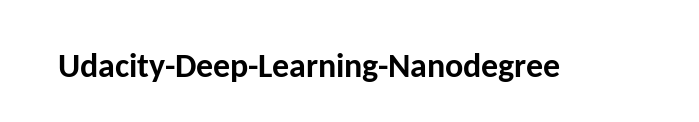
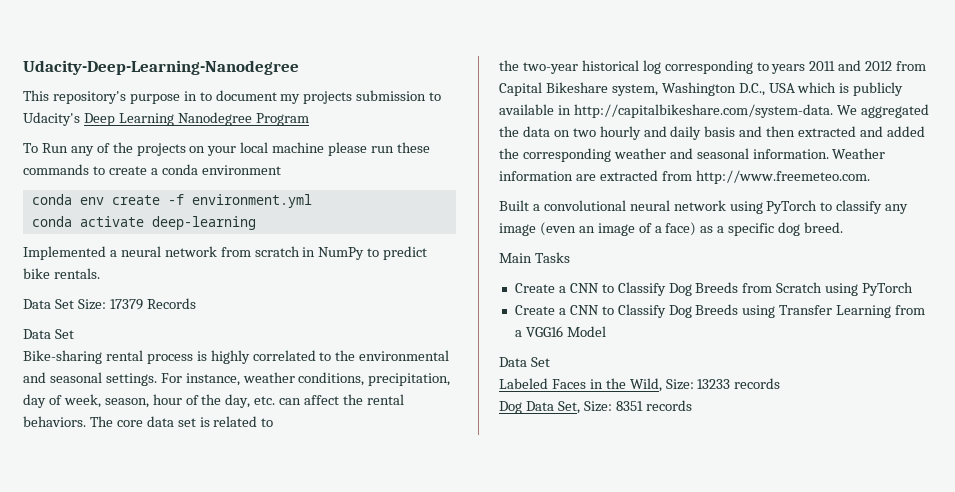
+ This repository's purpose in to document my projects submission to Udacity's Deep Learning Nanodegree Program
+ To Run any of the projects on your local machine please run these commands to create a conda environment
+ conda env create -f environment.yml
+ conda activate deep-learning
+ Implemented a neural network from scratch in NumPy to predict bike rentals.
+ Data Set Size: 17379 Records
+ Data Set
+ Bike-sharing rental process is highly correlated to the environmental and seasonal settings. For instance, weather conditions, precipitation, day of week, season, hour of the day, etc. can affect the rental behaviors. The core data set is related to
+ the two-year historical log corresponding to years 2011 and 2012 from Capital Bikeshare system, Washington D.C., USA which is publicly available in http://capitalbikeshare.com/system-data. We aggregated the data on two hourly and daily basis and then extracted and added the corresponding weather and seasonal information. Weather information are extracted from http://www.freemeteo.com.
+ Built a convolutional neural network using PyTorch to classify any image (even an image of a face) as a specific dog breed.
+ Main Tasks
+ Create a CNN to Classify Dog Breeds from Scratch using PyTorch
+ Create a CNN to Classify Dog Breeds using Transfer Learning from a VGG16 Model
+ Data Set
+ Labeled Faces in the Wild, Size: 13233 records
+ Dog Data Set, Size: 8351 records

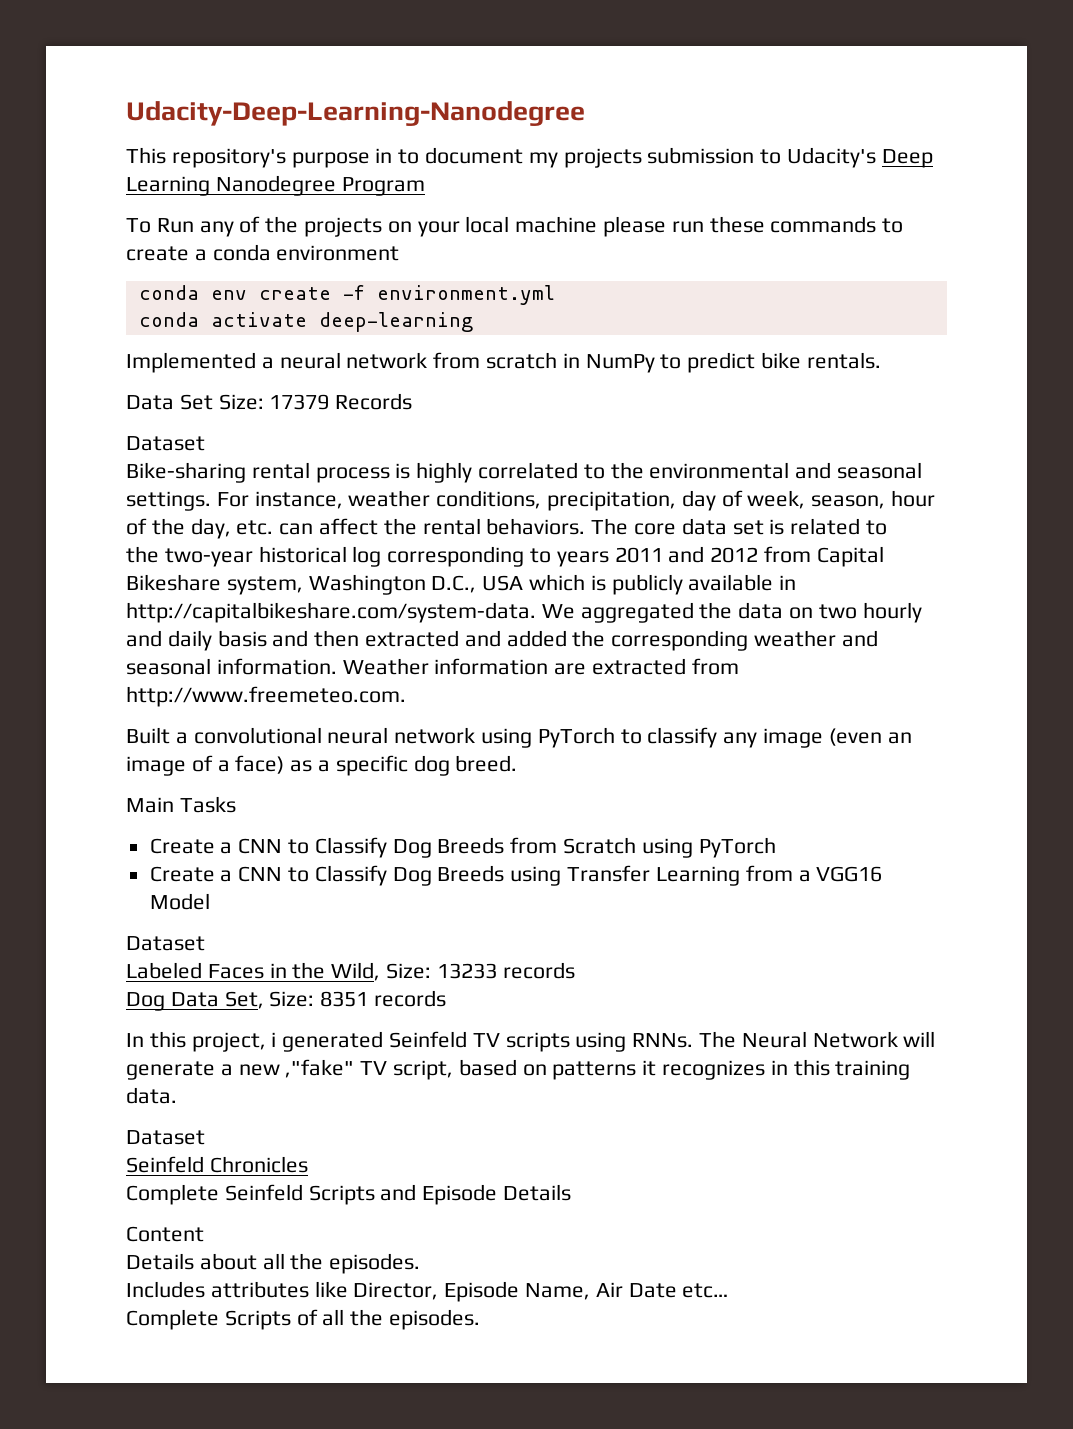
  Data Set Size: 17379 Records
- Data Set
+ Dataset
  Create a CNN to Classify Dog Breeds using Transfer Learning from a VGG16 Model
- Data Set
+ Dataset
+ In this project, i generated Seinfeld TV scripts using RNNs. The Neural Network will generate a new ,"fake" TV script, based on patterns it recognizes in this training data.
+ Dataset
+ Seinfeld Chronicles
+ Complete Seinfeld Scripts and Episode Details
+ Content
+ Details about all the episodes.
+ Includes attributes like Director, Episode Name, Air Date etc…
+ Complete Scripts of all the episodes.

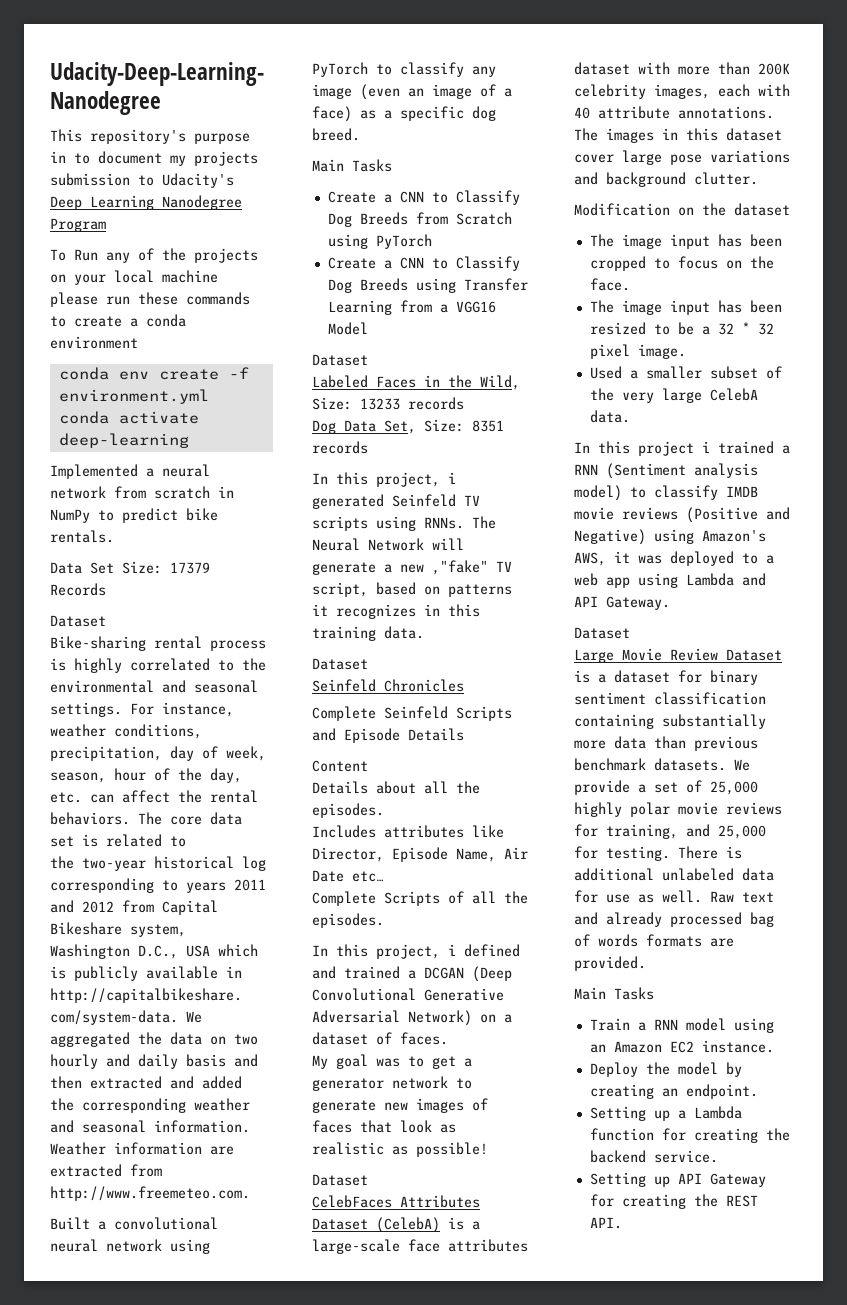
+ In this project, i defined and trained a DCGAN (Deep Convolutional Generative Adversarial Network) on a dataset of faces.
+ My goal was to get a generator network to generate new images of faces that look as realistic as possible!
+ Dataset
+ CelebFaces Attributes Dataset (CelebA) is a large-scale face attributes dataset with more than 200K celebrity images, each with 40 attribute annotations. The images in this dataset cover large pose variations and background clutter.
+ Modification on the dataset
+ The image input has been cropped to focus on the face.
+ The image input has been resized to be a 32 * 32 pixel image.
+ Used a smaller subset of the very large CelebA data.
+ In this project i trained a RNN (Sentiment analysis model) to classify IMDB movie reviews (Positive and Negative) using Amazon's AWS, it was deployed to a web app using Lambda and API Gateway.
+ Dataset
+ Large Movie Review Dataset is a dataset for binary sentiment classification containing substantially more data than previous benchmark datasets. We provide a set of 25,000 highly polar movie reviews for training, and 25,000 for testing. There is additional unlabeled data for use as well. Raw text and already processed bag of words formats are provided.
+ Main Tasks
+ Train a RNN model using an Amazon EC2 instance.
+ Deploy the model by creating an endpoint.
+ Setting up a Lambda function for creating the backend service.
+ Setting up API Gateway for creating the REST API.

